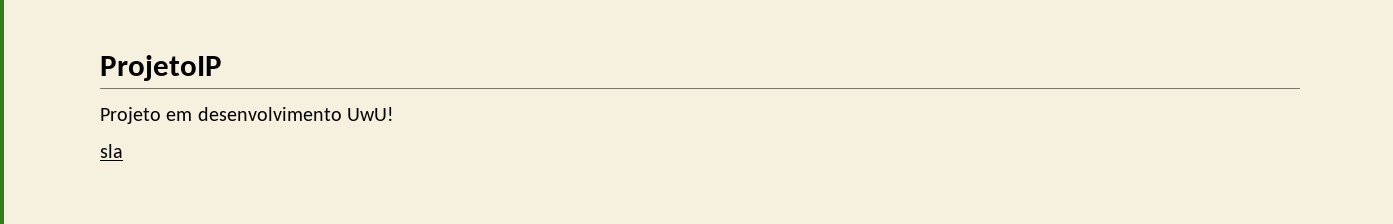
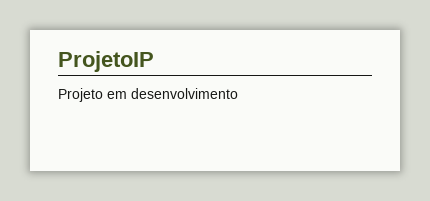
- Projeto em desenvolvimento UwU!
- sla
+ Projeto em desenvolvimento

